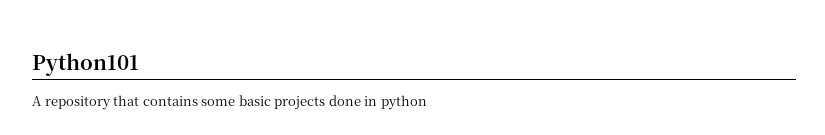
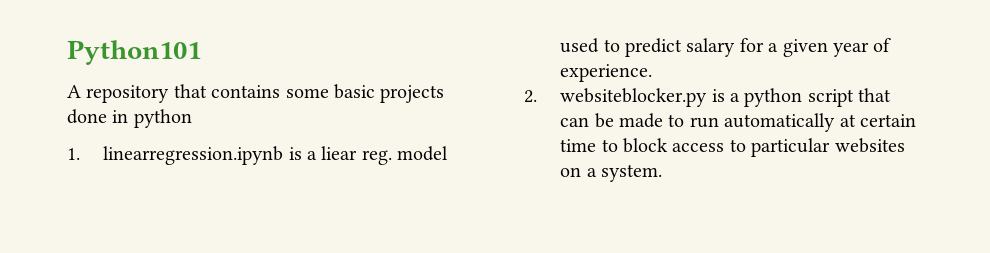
+ 1. linearregression.ipynb is a liear reg. model used to predict salary for a given year of experience.
+ 2. websiteblocker.py is a python script that can be made to run automatically at certain time to block access to particular websites on a system.

